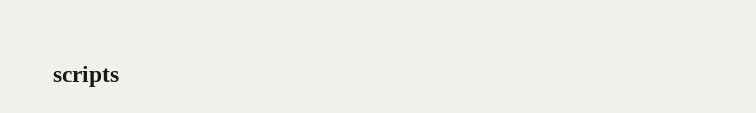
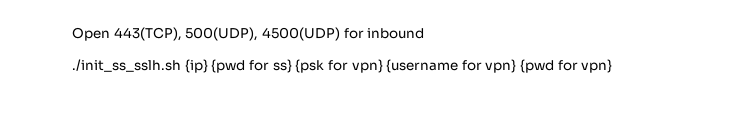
- scripts
+ Open 443(TCP), 500(UDP), 4500(UDP) for inbound
+ ./init_ss_sslh.sh {ip} {pwd for ss} {psk for vpn} {username for vpn} {pwd for vpn}

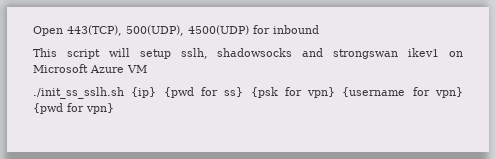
+ This script will setup sslh, shadowsocks and strongswan ikev1 on Microsoft Azure VM

